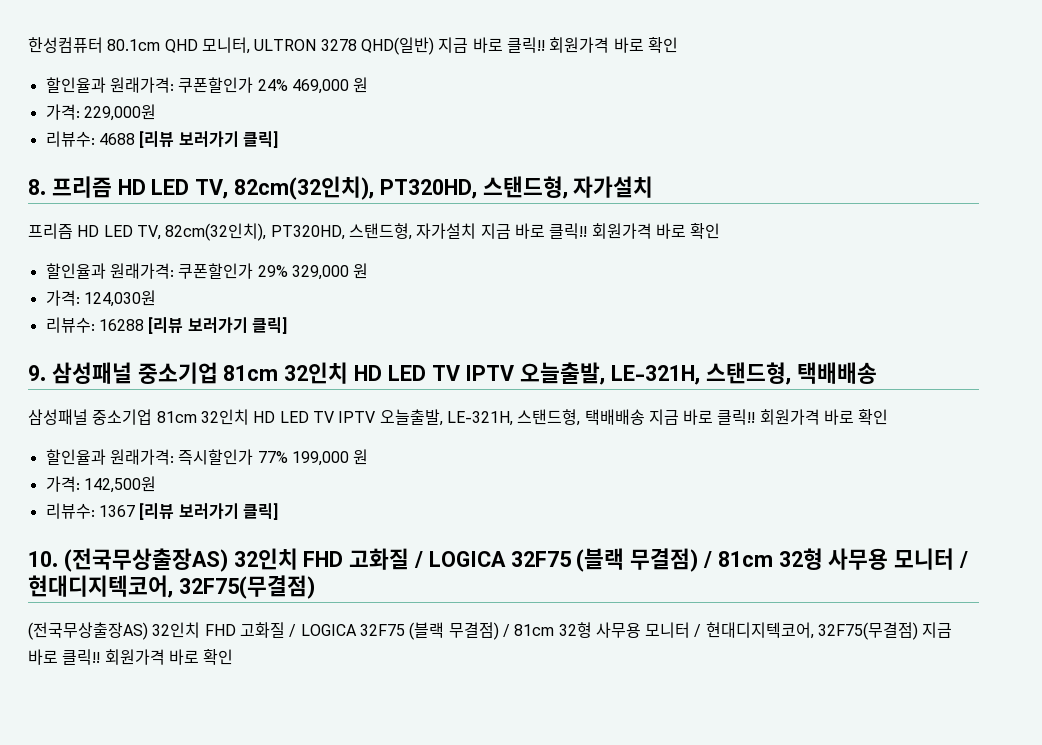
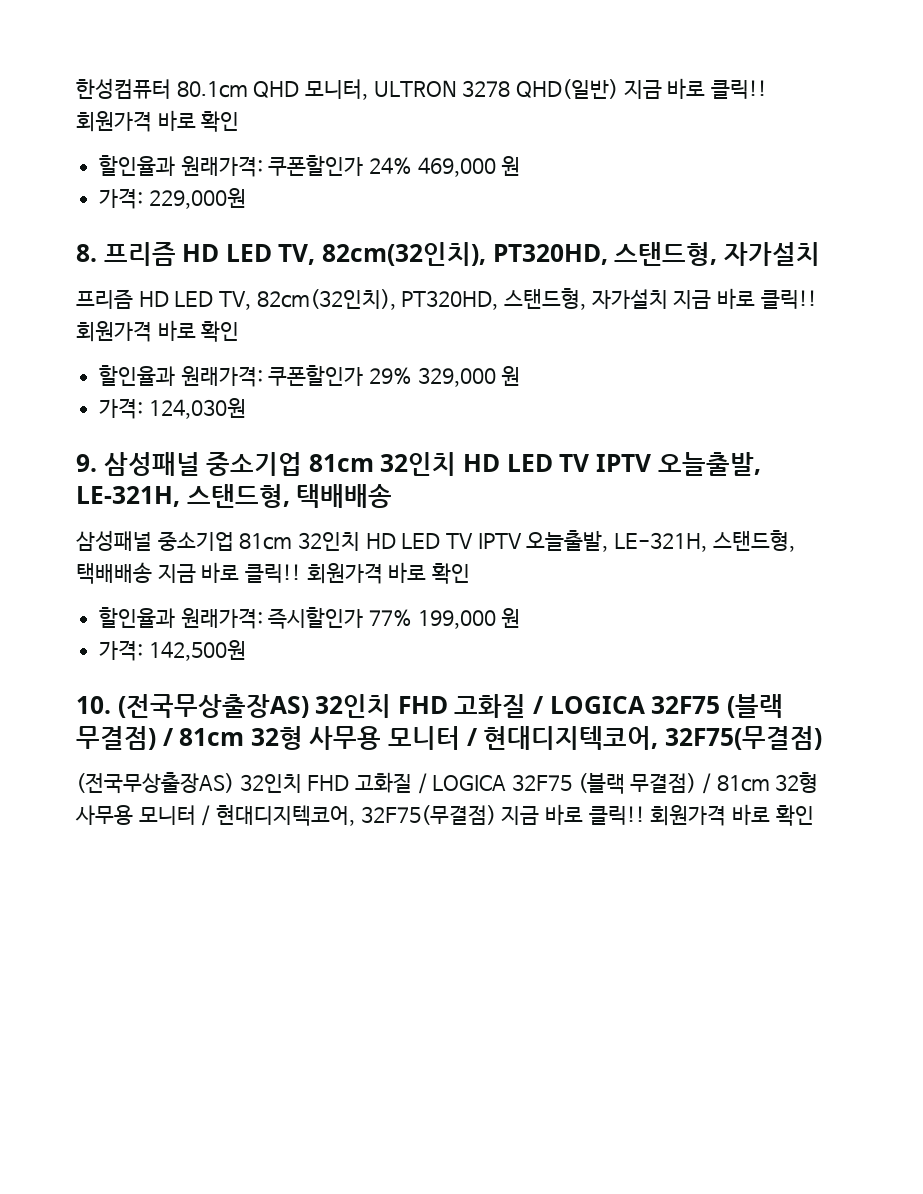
- 리뷰수: 4688 [리뷰 보러가기 클릭]
- 리뷰수: 16288 [리뷰 보러가기 클릭]
- 리뷰수: 1367 [리뷰 보러가기 클릭]

